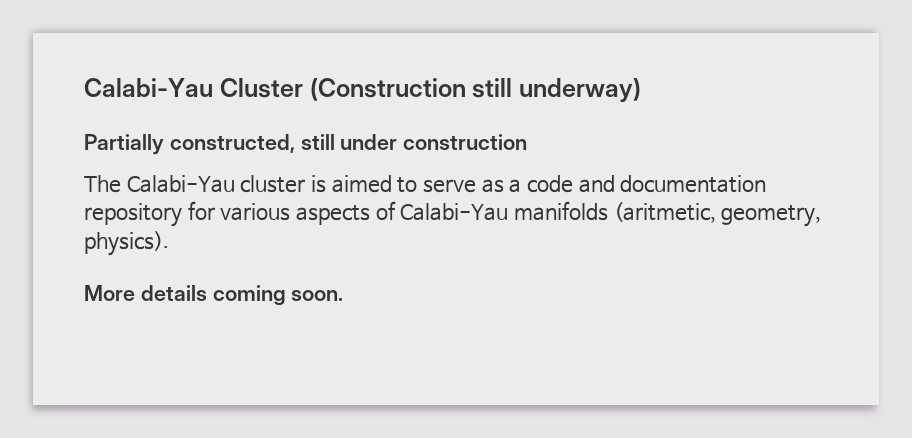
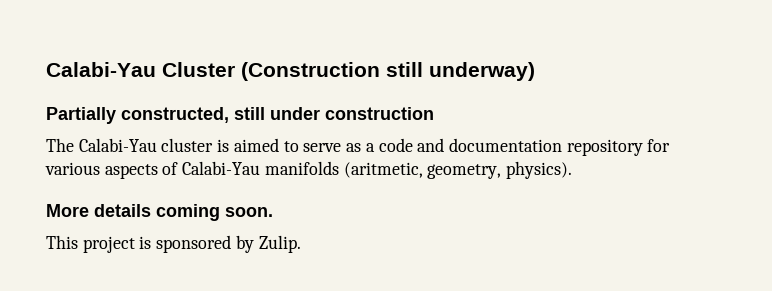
+ This project is sponsored by Zulip.

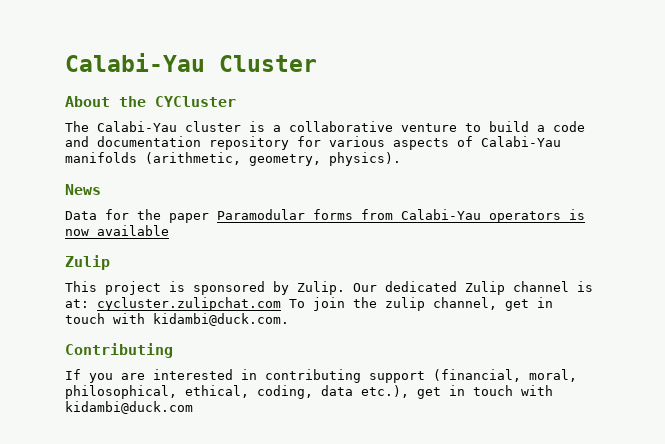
- Calabi-Yau Cluster (Construction still underway)
- Partially constructed, still under construction
+ Calabi-Yau Cluster
+ About the CYCluster
- The Calabi-Yau cluster is aimed to serve as a code and documentation repository for various aspects of Calabi-Yau manifolds (aritmetic, geometry, physics).
+ The Calabi-Yau cluster is a collaborative venture to build a code and documentation repository for various aspects of Calabi-Yau manifolds (arithmetic, geometry, physics).
- More details coming soon.
+ News
+ Data for the paper Paramodular forms from Calabi-Yau operators is now available
+ Zulip
+ Our dedicated Zulip channel is at: cycluster.zulipchat.com To join the zulip channel, get in touch with kidambi@duck.com.
+ Contributing
+ If you are interested in contributing support (financial, moral, philosophical, ethical, coding, data etc.), get in touch with kidambi@duck.com

